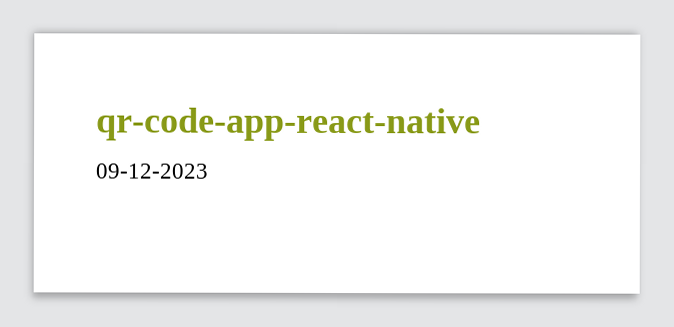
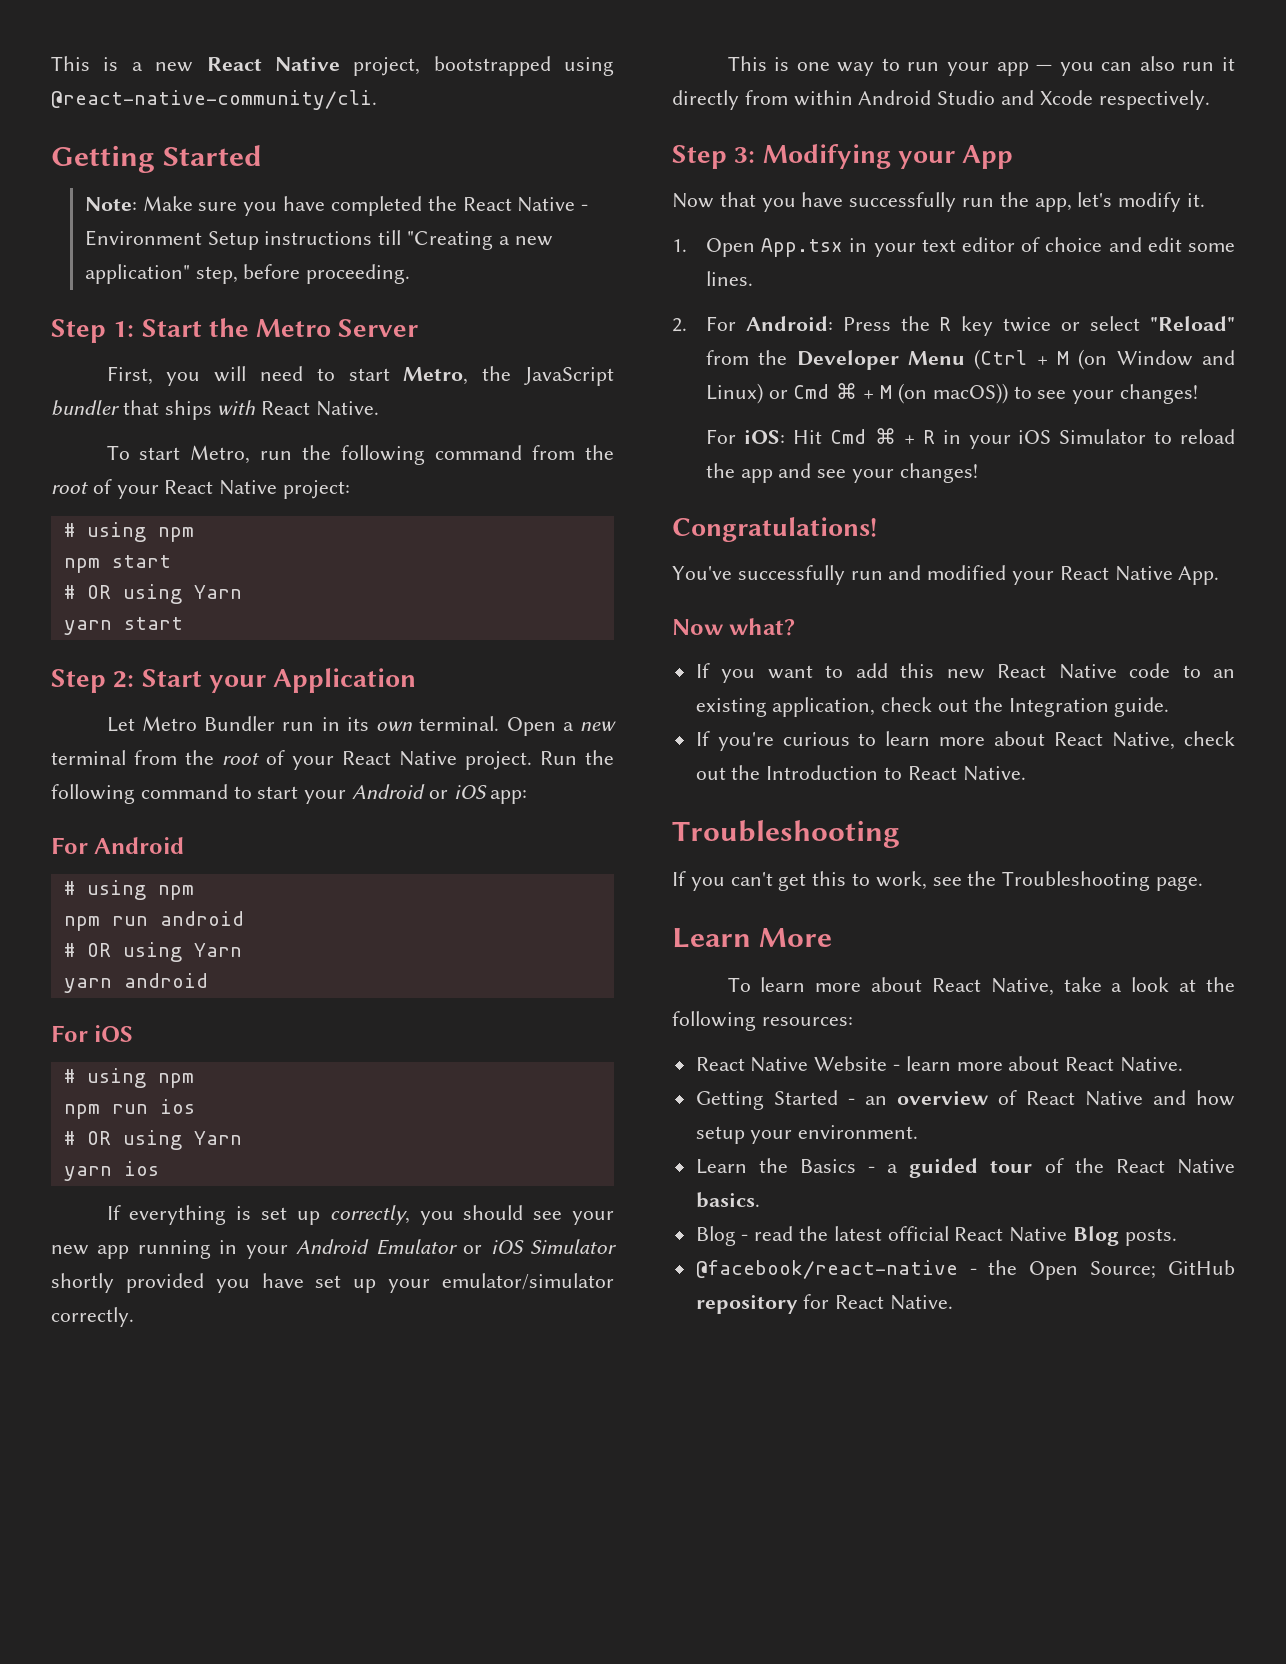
- qr-code-app-react-native
- 09-12-2023
+ This is a new React Native project, bootstrapped using @react-native-community/cli.
+ Getting Started
+ Note: Make sure you have completed the React Native - Environment Setup instructions till "Creating a new application" step, before proceeding.
+ Step 1: Start the Metro Server
+ First, you will need to start Metro, the JavaScript bundler that ships with React Native.
+ To start Metro, run the following command from the root of your React Native project:
+ # using npm
+ npm start
+ # OR using Yarn
+ yarn start
+ Step 2: Start your Application
+ Let Metro Bundler run in its own terminal. Open a new terminal from the root of your React Native project. Run the following command to start your Android or iOS app:
+ For Android
+ # using npm
+ npm run android
+ # OR using Yarn
+ yarn android
+ For iOS
+ # using npm
+ npm run ios
+ # OR using Yarn
+ yarn ios
+ If everything is set up correctly, you should see your new app running in your Android Emulator or iOS Simulator shortly provided you have set up your emulator/simulator correctly.
+ This is one way to run your app — you can also run it directly from within Android Studio and Xcode respectively.
+ Step 3: Modifying your App
+ Now that you have successfully run the app, let's modify it.
+ 1. Open App.tsx in your text editor of choice and edit some lines.
+ 2. For Android: Press the R key twice or select "Reload" from the Developer Menu (Ctrl + M (on Window and Linux) or Cmd ⌘ + M (on macOS)) to see your changes!
+ For iOS: Hit Cmd ⌘ + R in your iOS Simulator to reload the app and see your changes!
+ Congratulations!
+ You've successfully run and modified your React Native App.
+ Now what?
+ If you want to add this new React Native code to an existing application, check out the Integration guide.
+ If you're curious to learn more about React Native, check out the Introduction to React Native.
+ Troubleshooting
+ If you can't get this to work, see the Troubleshooting page.
+ Learn More
+ To learn more about React Native, take a look at the following resources:
+ React Native Website - learn more about React Native.
+ Getting Started - an overview of React Native and how setup your environment.
+ Learn the Basics - a guided tour of the React Native basics.
+ Blog - read the latest official React Native Blog posts.
+ @facebook/react-native - the Open Source; GitHub repository for React Native.

